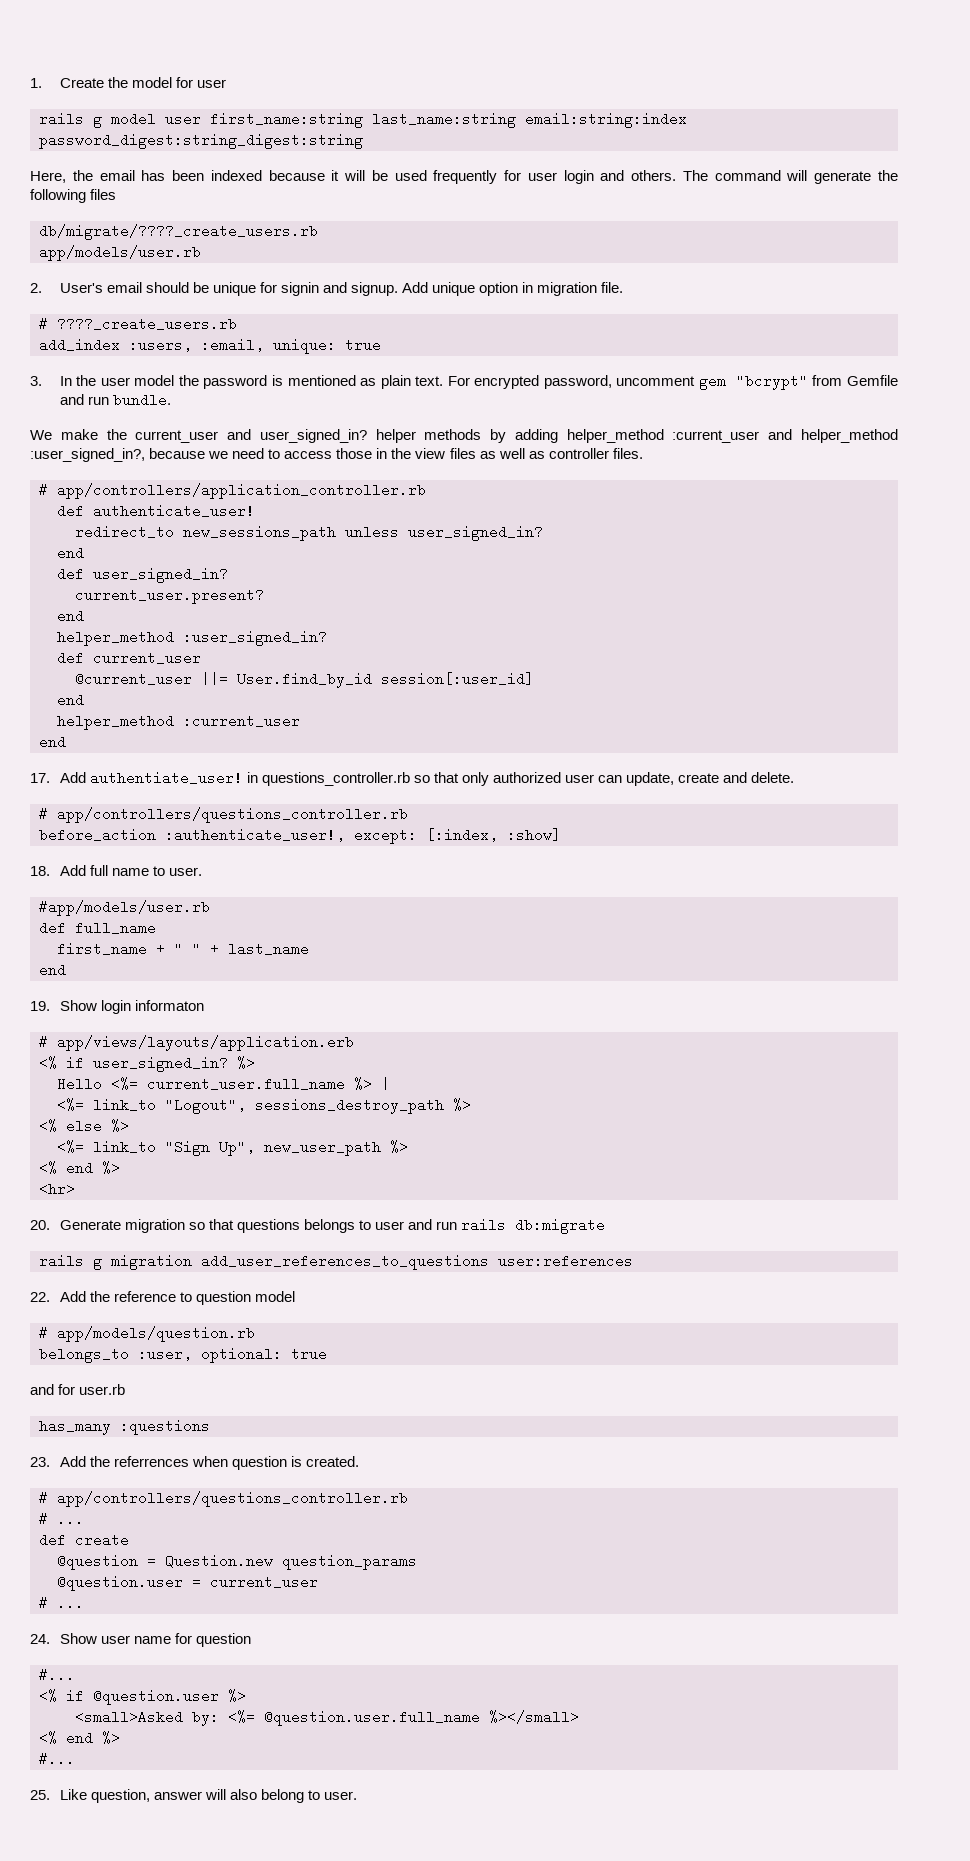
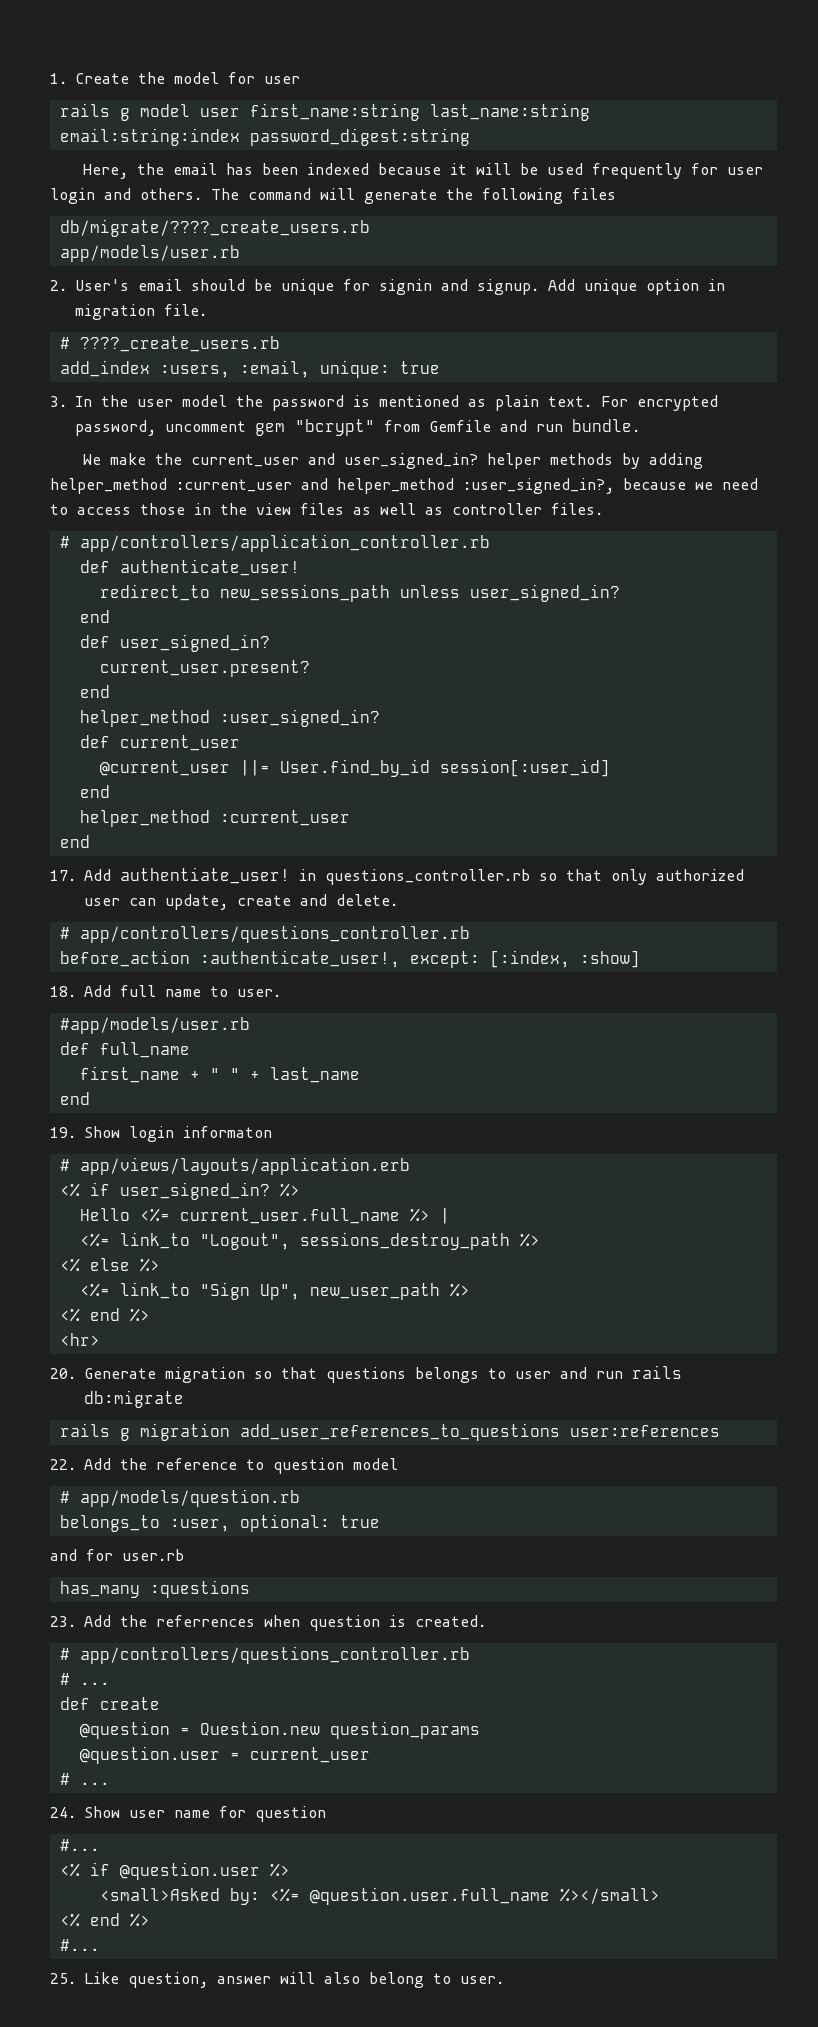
- rails g model user first_name:string last_name:string email:string:index password_digest:string_digest:string
+ rails g model user first_name:string last_name:string email:string:index password_digest:string

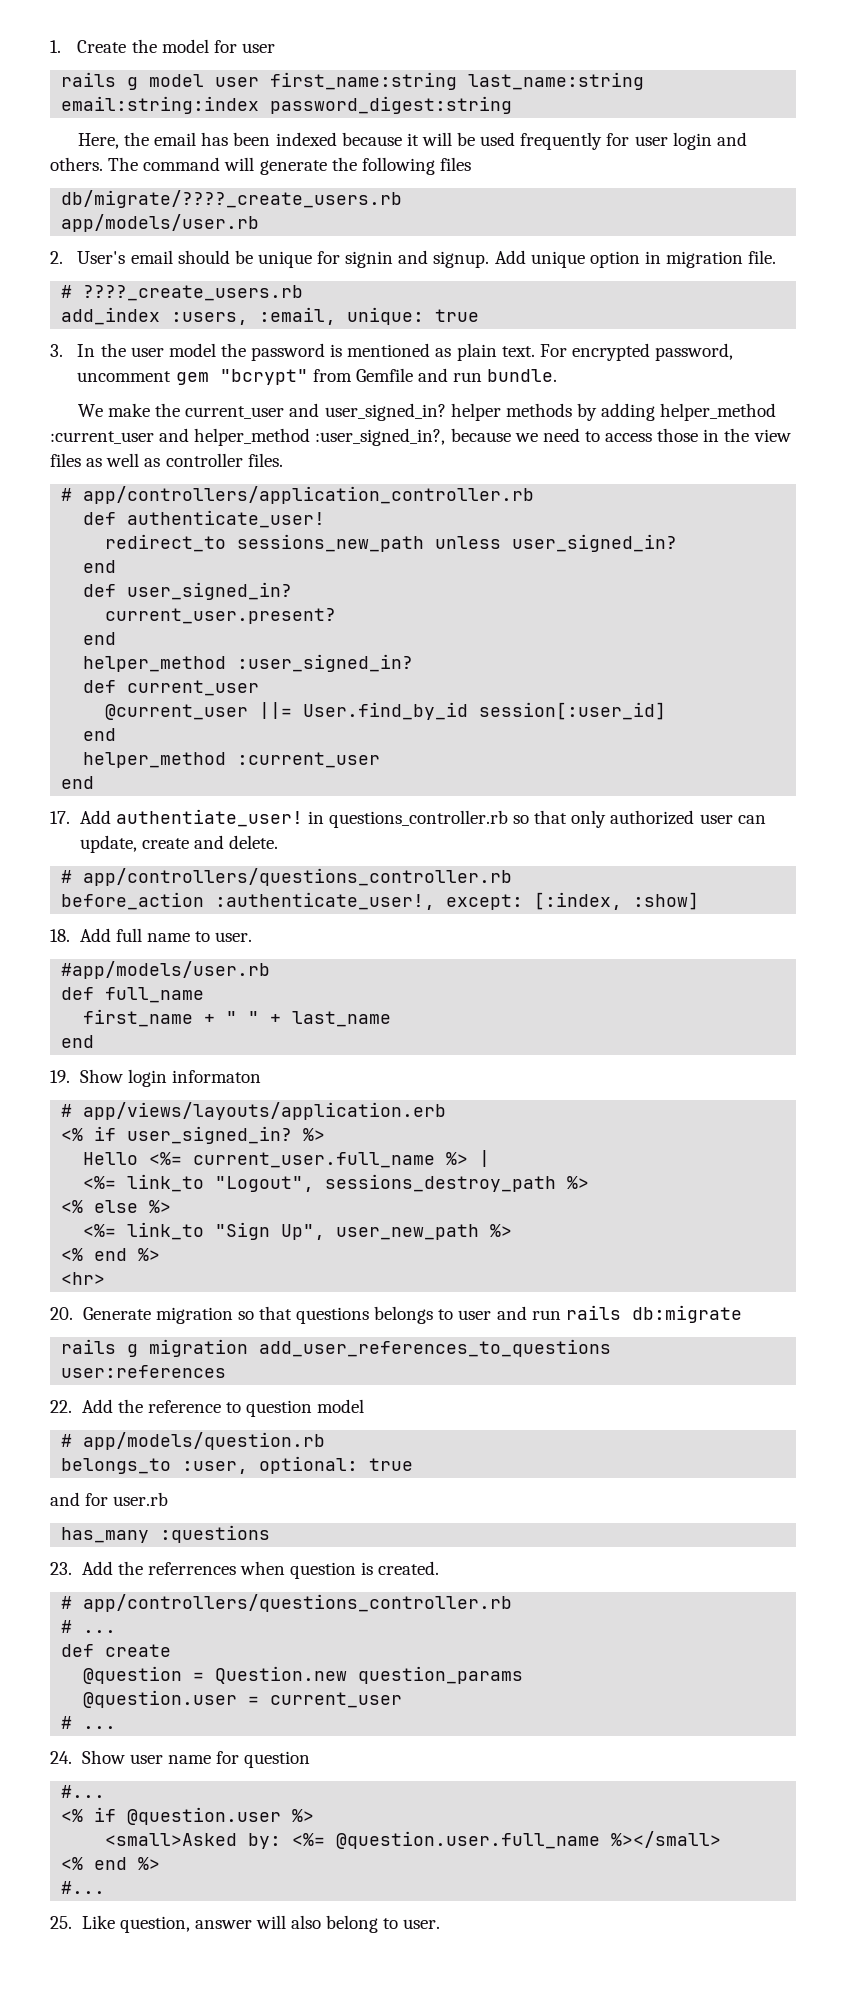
- redirect_to new_sessions_path unless user_signed_in?
+ redirect_to sessions_new_path unless user_signed_in?
- <%= link_to "Sign Up", new_user_path %>
+ <%= link_to "Sign Up", user_new_path %>

